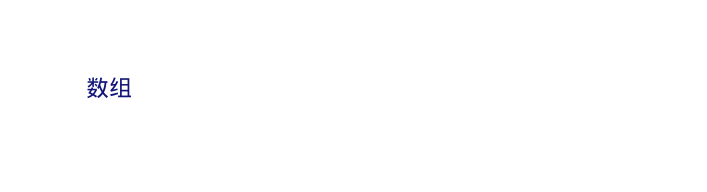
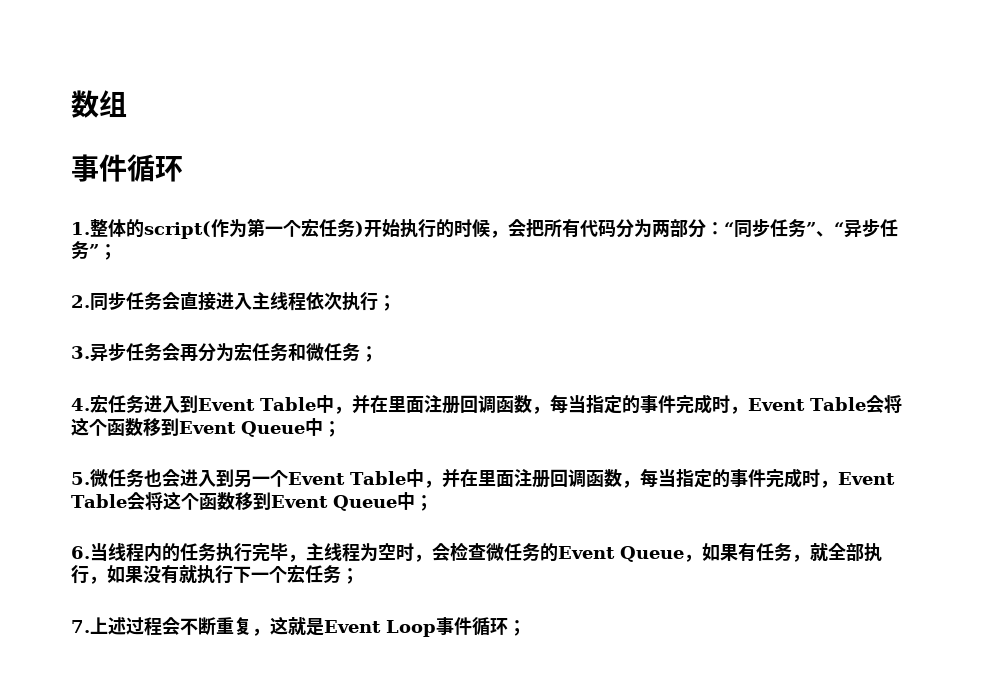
  数组
+ 事件循环
+ 1.整体的script(作为第一个宏任务)开始执行的时候，会把所有代码分为两部分：“同步任务”、“异步任务”；
+ 2.同步任务会直接进入主线程依次执行；
+ 3.异步任务会再分为宏任务和微任务；
+ 4.宏任务进入到Event Table中，并在里面注册回调函数，每当指定的事件完成时，Event Table会将这个函数移到Event Queue中；
+ 5.微任务也会进入到另一个Event Table中，并在里面注册回调函数，每当指定的事件完成时，Event Table会将这个函数移到Event Queue中；
+ 6.当线程内的任务执行完毕，主线程为空时，会检查微任务的Event Queue，如果有任务，就全部执行，如果没有就执行下一个宏任务；
+ 7.上述过程会不断重复，这就是Event Loop事件循环；

